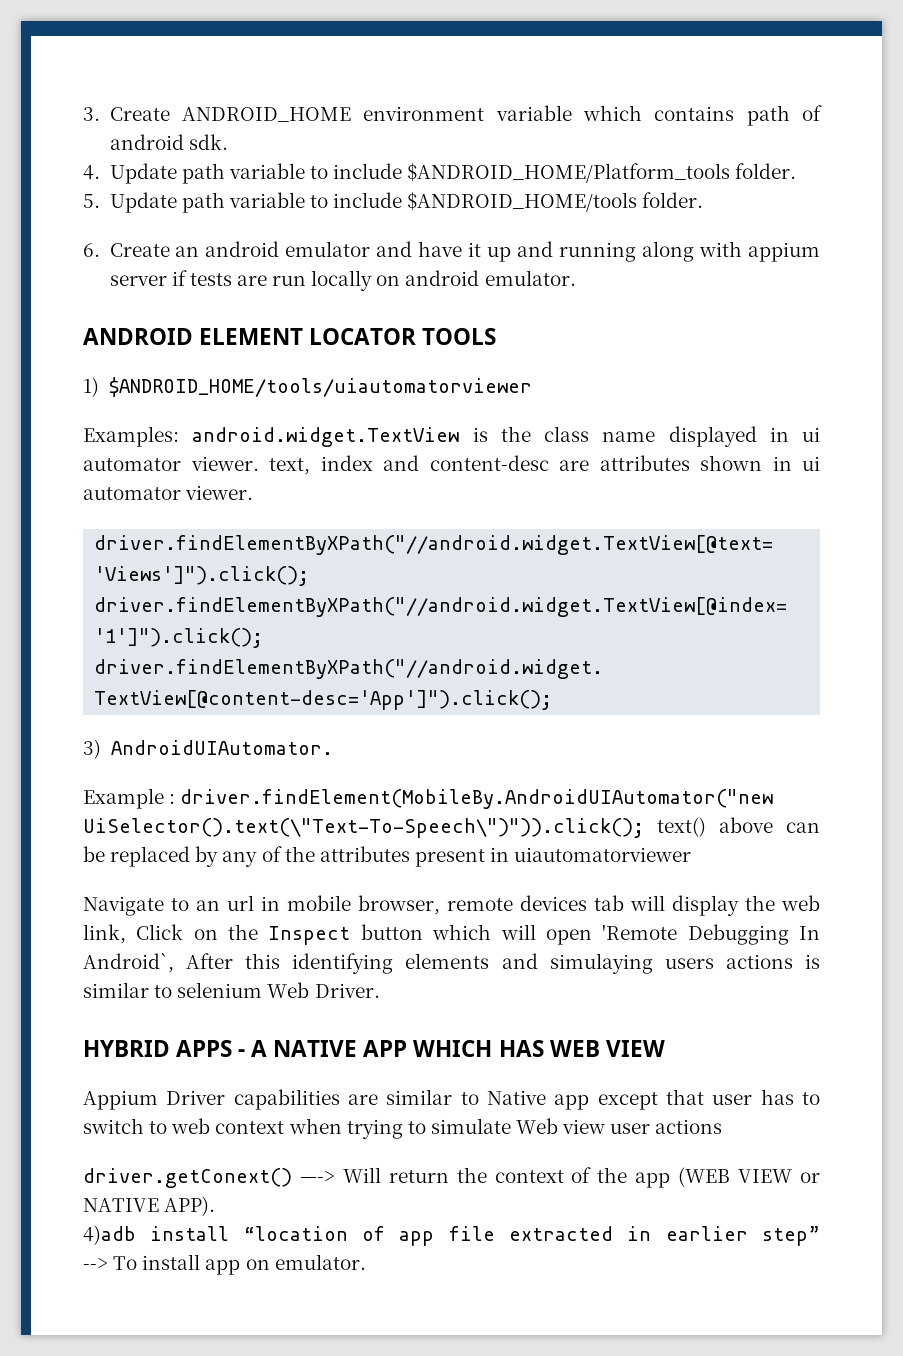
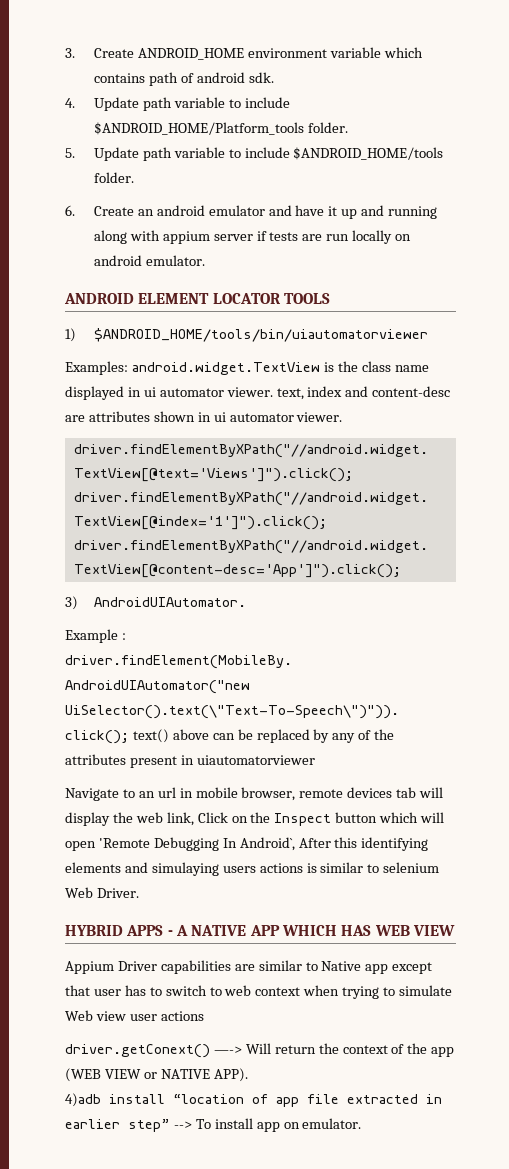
- 1) $ANDROID_HOME/tools/uiautomatorviewer
+ 1) $ANDROID_HOME/tools/bin/uiautomatorviewer

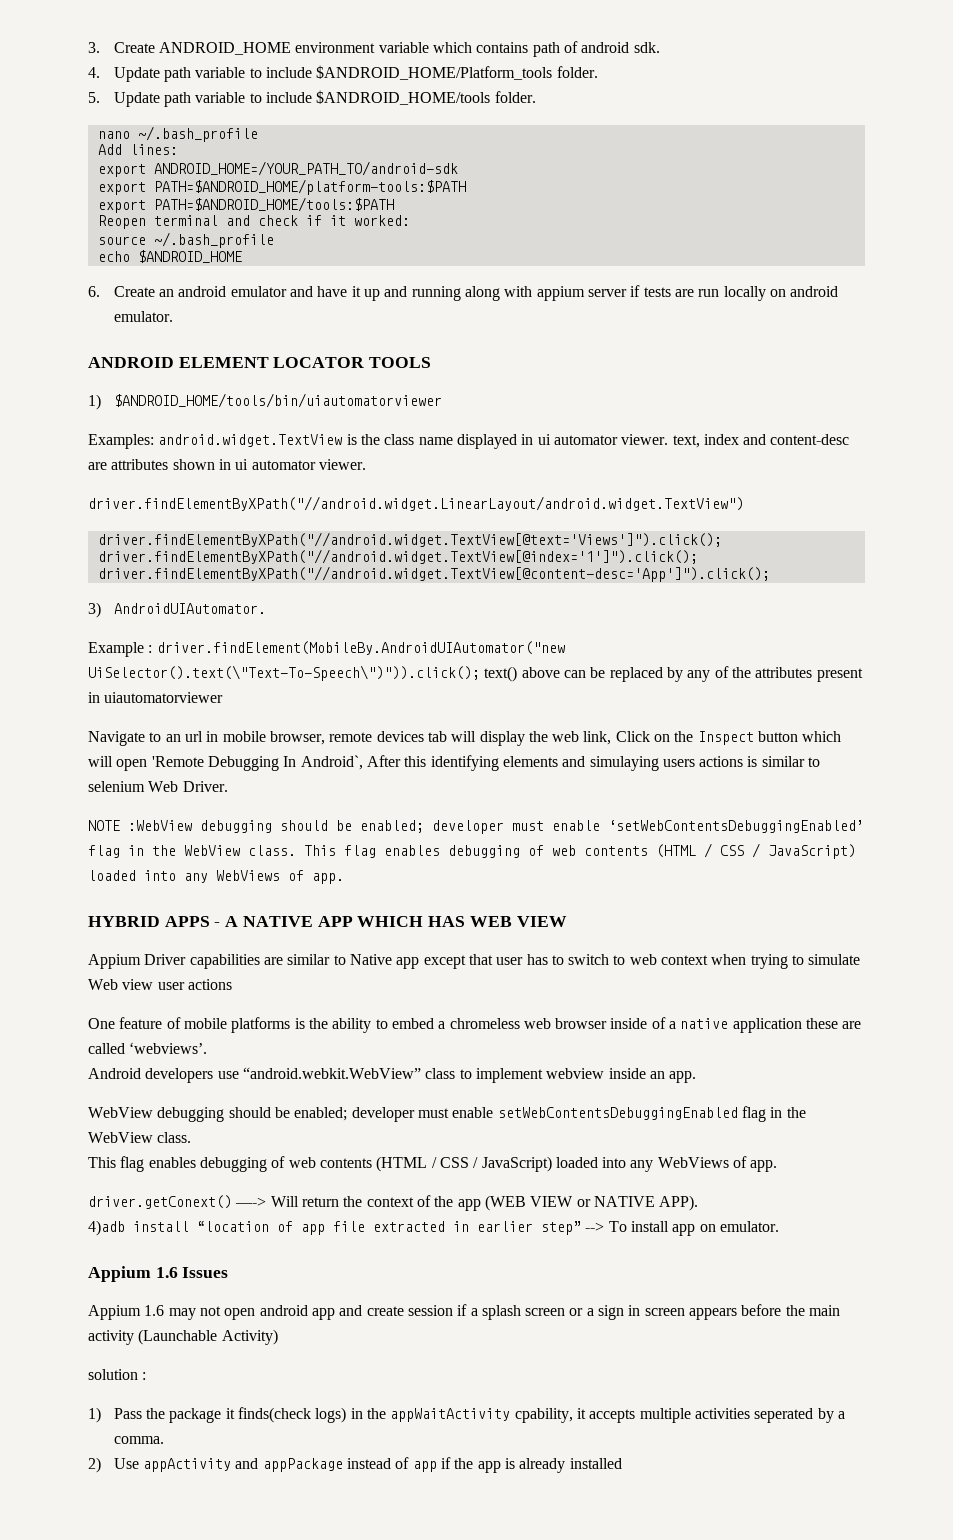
+ nano ~/.bash_profile
+ Add lines:
+ export ANDROID_HOME=/YOUR_PATH_TO/android-sdk
+ export PATH=$ANDROID_HOME/platform-tools:$PATH
+ export PATH=$ANDROID_HOME/tools:$PATH
+ Reopen terminal and check if it worked:
+ source ~/.bash_profile
+ echo $ANDROID_HOME
+ driver.findElementByXPath("//android.widget.LinearLayout/android.widget.TextView")
+ NOTE :WebView debugging should be enabled; developer must enable ‘setWebContentsDebuggingEnabled’ flag in the WebView class. This flag enables debugging of web contents (HTML / CSS / JavaScript) loaded into any WebViews of app.
+ One feature of mobile platforms is the ability to embed a chromeless web browser inside of a native application these are called ‘webviews’.
+ Android developers use “android.webkit.WebView” class to implement webview inside an app.
+ WebView debugging should be enabled; developer must enable setWebContentsDebuggingEnabled flag in the WebView class.
+ This flag enables debugging of web contents (HTML / CSS / JavaScript) loaded into any WebViews of app.
+ Appium 1.6 Issues
+ Appium 1.6 may not open android app and create session if a splash screen or a sign in screen appears before the main activity (Launchable Activity)
+ solution :
+ 1) Pass the package it finds(check logs) in the appWaitActivity cpability, it accepts multiple activities seperated by a comma.
+ 2) Use appActivity and appPackage instead of app if the app is already installed

